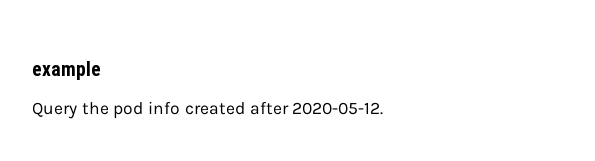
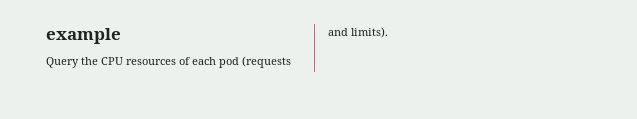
- Query the pod info created after 2020-05-12.
+ Query the CPU resources of each pod (requests and limits).

